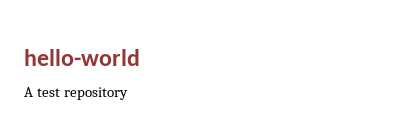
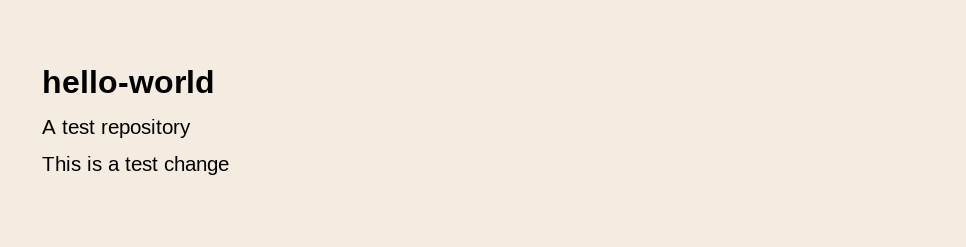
+ This is a test change

